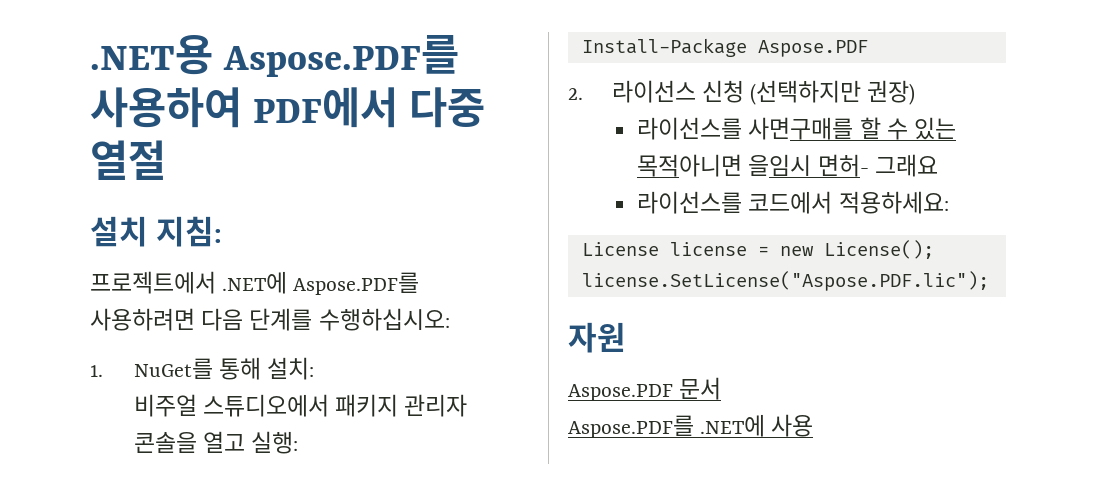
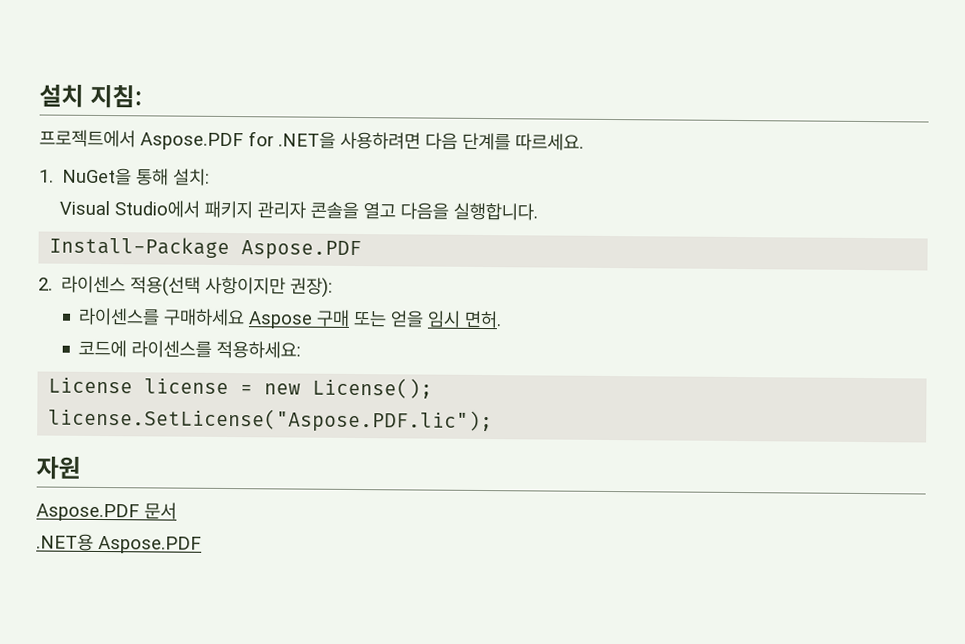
- .NET용 Aspose.PDF를 사용하여 PDF에서 다중 열절
- 프로젝트에서 .NET에 Aspose.PDF를 사용하려면 다음 단계를 수행하십시오:
+ 프로젝트에서 Aspose.PDF for .NET을 사용하려면 다음 단계를 따르세요.
- 1. NuGet를 통해 설치:
+ 1. NuGet을 통해 설치:
- 비주얼 스튜디오에서 패키지 관리자 콘솔을 열고 실행:
+ Visual Studio에서 패키지 관리자 콘솔을 열고 다음을 실행합니다.
- 2. 라이선스 신청 (선택하지만 권장)
- 라이선스를 사면구매를 할 수 있는 목적아니면 을임시 면허- 그래요
- 라이선스를 코드에서 적용하세요:
+ 2. 라이센스 적용(선택 사항이지만 권장):
+ 라이센스를 구매하세요 Aspose 구매 또는 얻을 임시 면허.
+ 코드에 라이센스를 적용하세요:
- Aspose.PDF를 .NET에 사용
+ .NET용 Aspose.PDF

